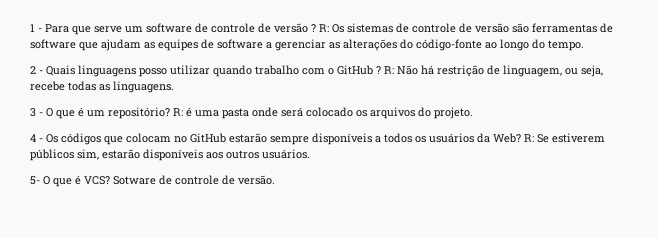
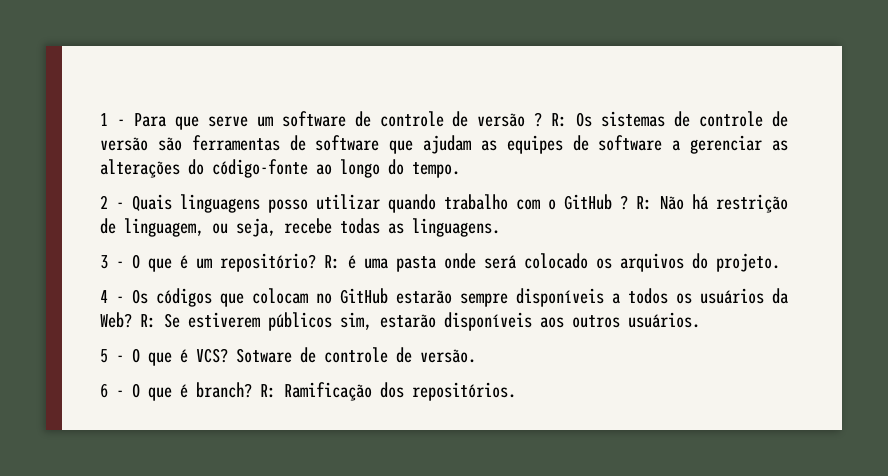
- 5- O que é VCS?
+ 5 - O que é VCS?
+ 6 - O que é branch? R: Ramificação dos repositórios.

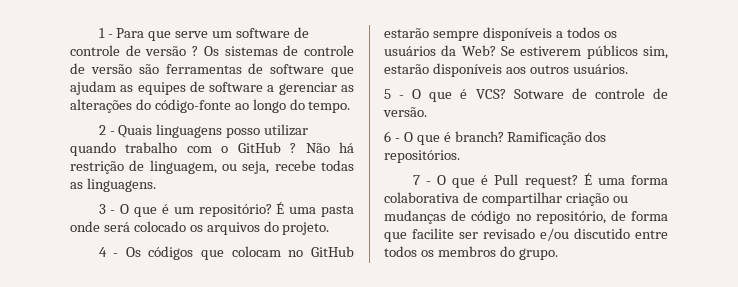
- R: Os sistemas de controle de versão são ferramentas de software que ajudam as equipes de software a gerenciar as alterações do código-fonte ao longo do tempo.
+ Os sistemas de controle de versão são ferramentas de software que ajudam as equipes de software a gerenciar as alterações do código-fonte ao longo do tempo.
- R: Não há restrição de linguagem, ou seja, recebe todas as linguagens.
+ Não há restrição de linguagem, ou seja, recebe todas as linguagens.
- R: é uma pasta onde será colocado os arquivos do projeto.
+ É uma pasta onde será colocado os arquivos do projeto.
- R: Se estiverem públicos sim, estarão disponíveis aos outros usuários.
+ Se estiverem públicos sim, estarão disponíveis aos outros usuários.
- R: Ramificação dos repositórios.
+ Ramificação dos repositórios.
+ 7 - O que é Pull request? É uma forma colaborativa de compartilhar criação ou mudanças de código no repositório, de forma que facilite ser revisado e/ou discutido entre todos os membros do grupo.

